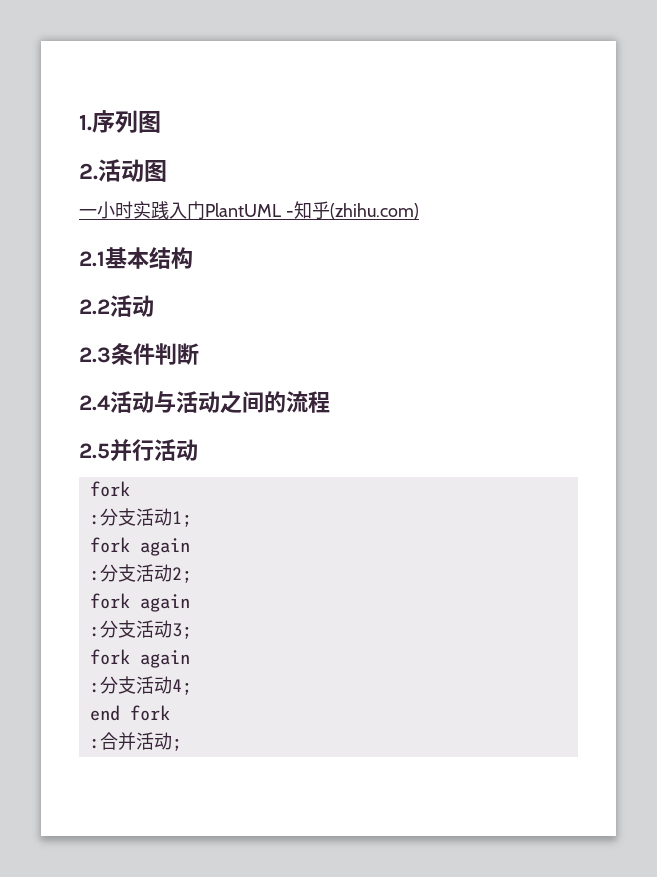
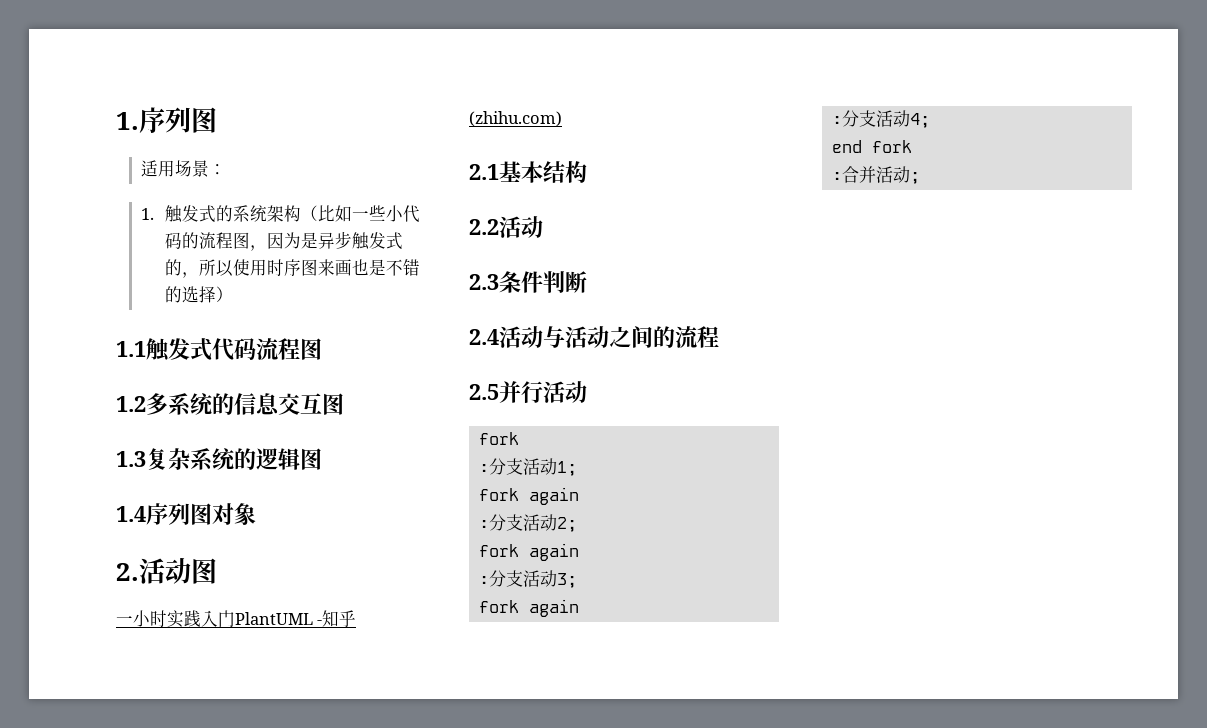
+ 适用场景：
+ 1.触发式的系统架构（比如一些小代码的流程图，因为是异步触发式的，所以使用时序图来画也是不错的选择）
+ 1.1触发式代码流程图
+ 1.2多系统的信息交互图
+ 1.3复杂系统的逻辑图
+ 1.4序列图对象

